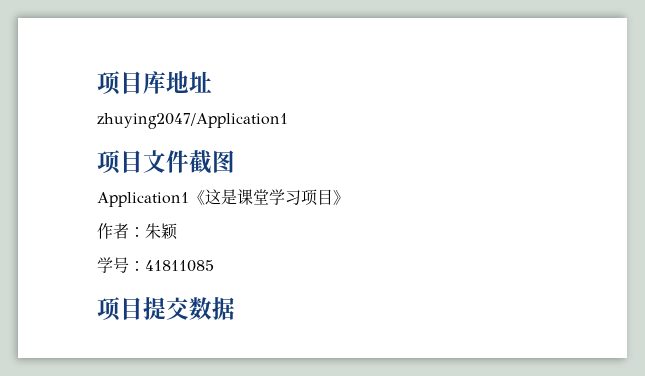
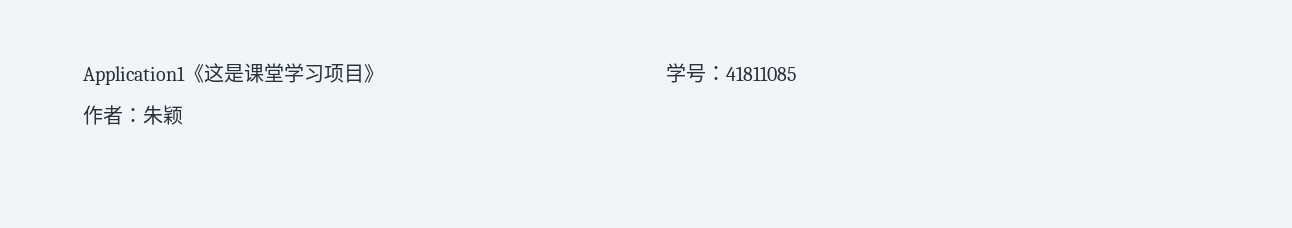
- 项目库地址
- zhuying2047/Application1
- 项目文件截图
- 项目提交数据

